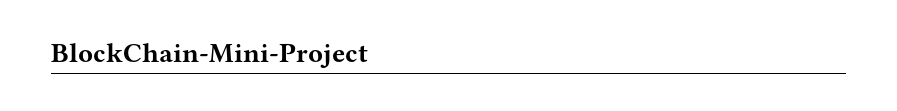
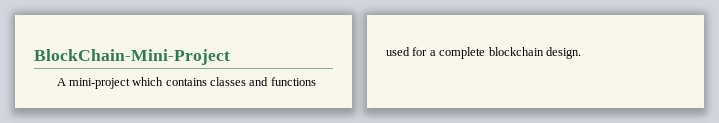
+ A mini-project which contains classes and functions used for a complete blockchain design.

